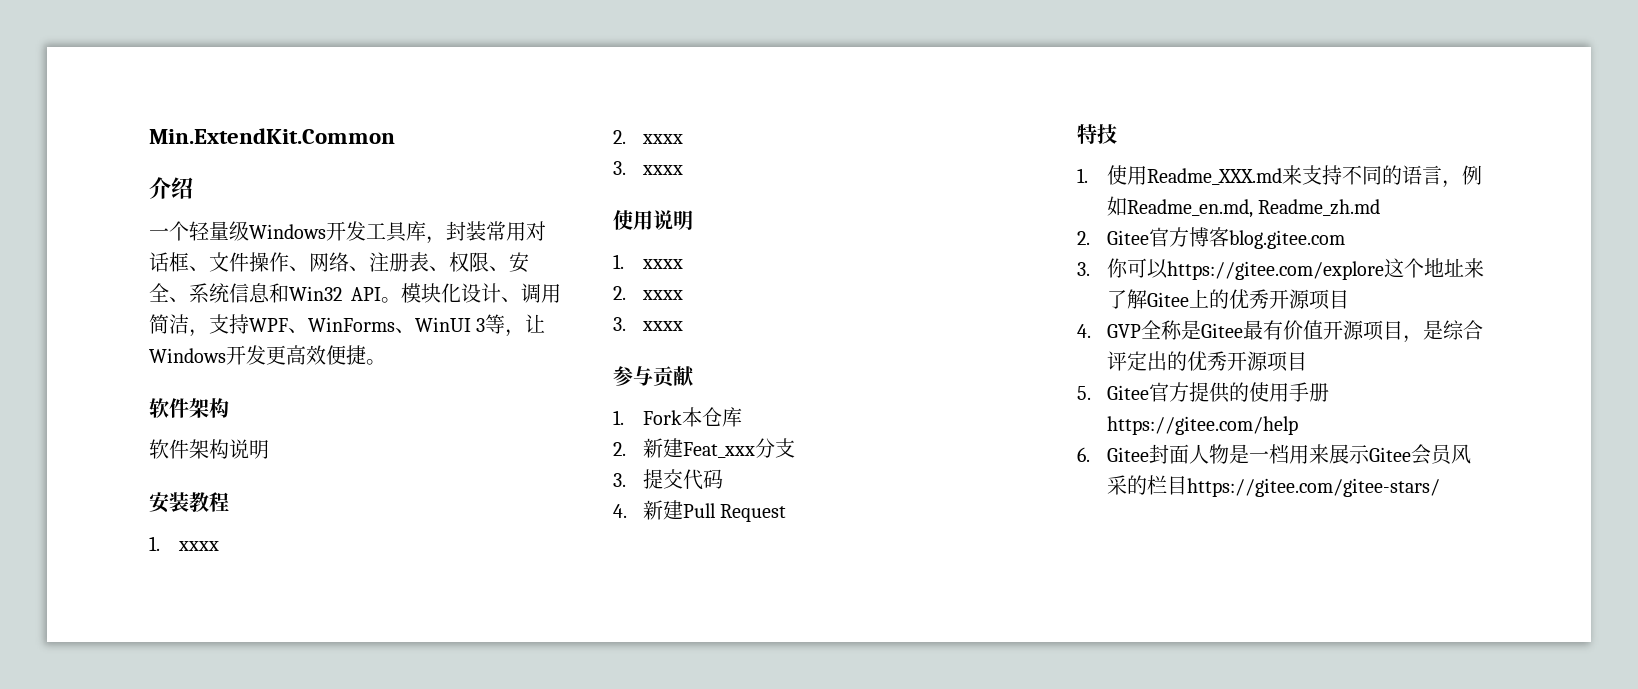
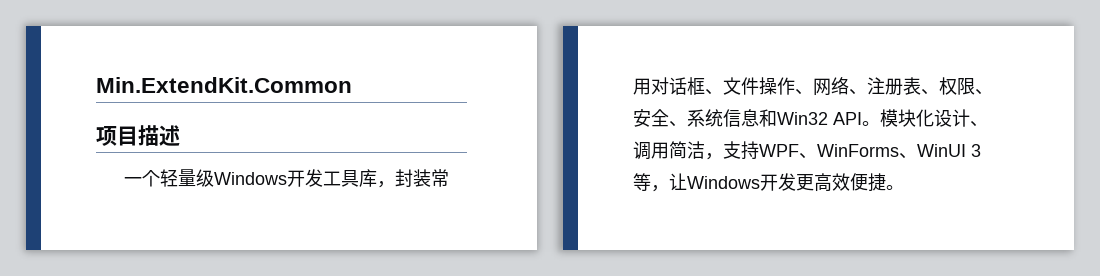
- 介绍
+ 项目描述
  模块化设计、调用简洁，支持WPF、WinForms、WinUI 3等，让Windows开发更高效便捷。
- 软件架构
- 软件架构说明
- 安装教程
- 1. xxxx
- 2. xxxx
- 3. xxxx
- 使用说明
- 1. xxxx
- 2. xxxx
- 3. xxxx
- 参与贡献
- 1. Fork本仓库
- 2.新建Feat_xxx分支
- 3.提交代码
- 4.新建Pull Request
- 特技
- 1.使用Readme_XXX.md来支持不同的语言，例如Readme_en.md, Readme_zh.md
- 2. Gitee官方博客blog.gitee.com
- 3.你可以https://gitee.com/explore这个地址来了解Gitee上的优秀开源项目
- 4. GVP全称是Gitee最有价值开源项目，是综合评定出的优秀开源项目
- 5. Gitee官方提供的使用手册https://gitee.com/help
- 6. Gitee封面人物是一档用来展示Gitee会员风采的栏目https://gitee.com/gitee-stars/

